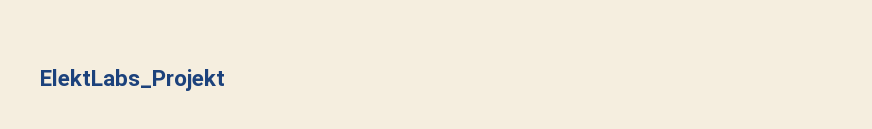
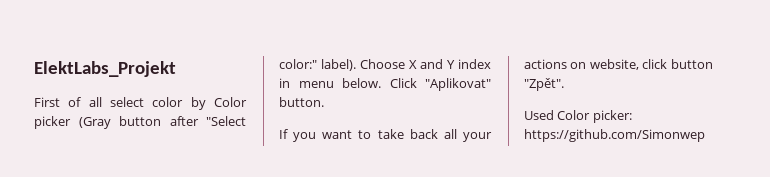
+ First of all select color by Color picker (Gray button after "Select color:" label). Choose X and Y index in menu below. Click "Aplikovat" button.
+ If you want to take back all your actions on website, click button "Zpět".
+ Used Color picker: https://github.com/Simonwep

